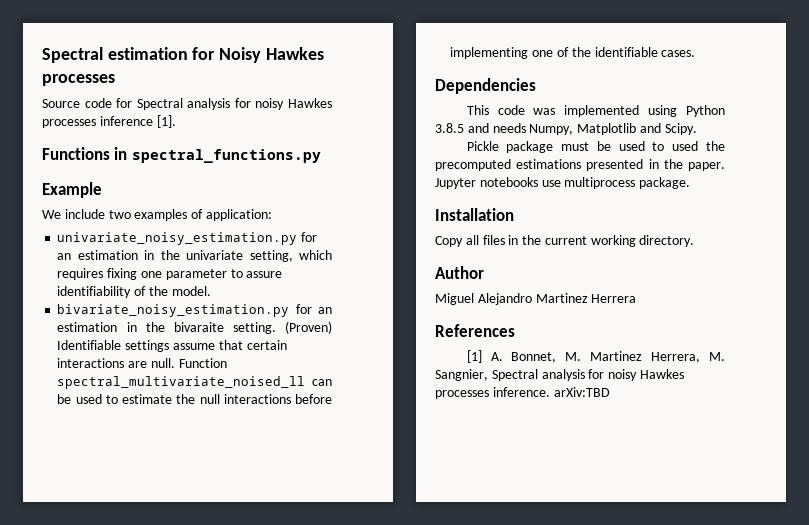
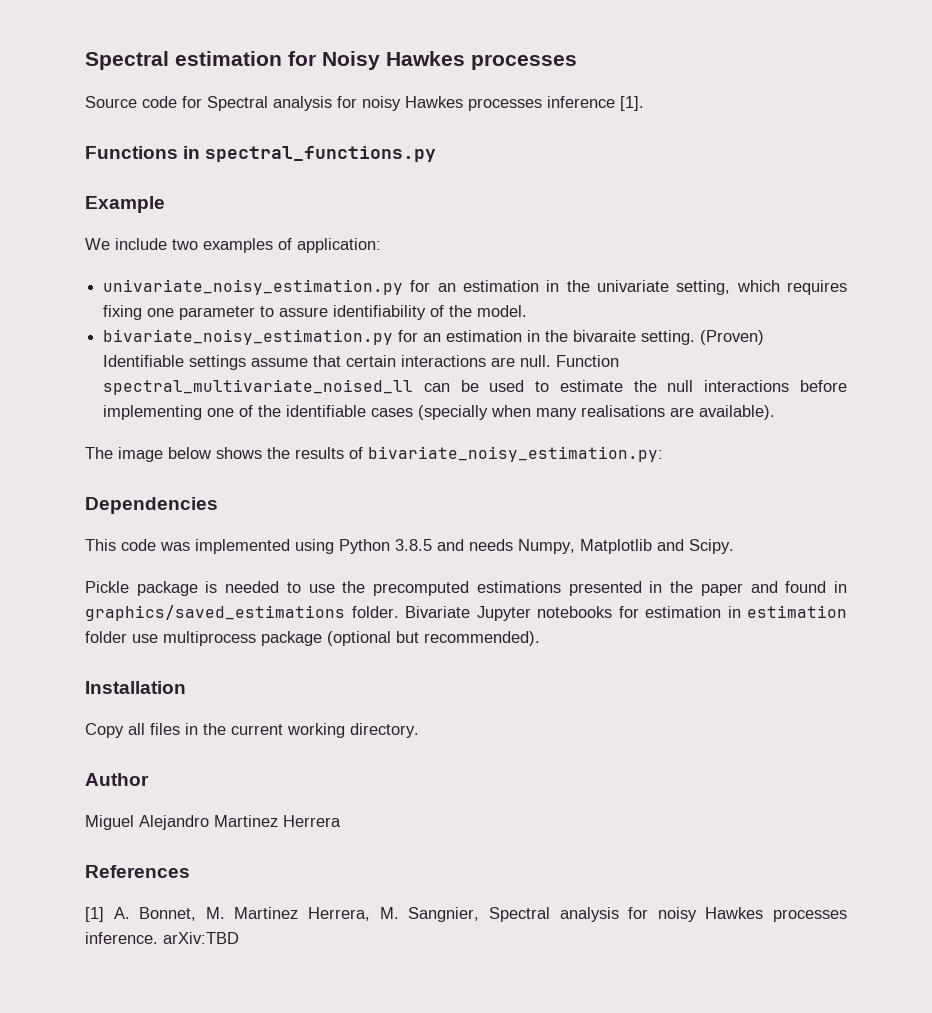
- Function spectral_multivariate_noised_ll can be used to estimate the null interactions before implementing one of the identifiable cases.
+ Function spectral_multivariate_noised_ll can be used to estimate the null interactions before implementing one of the identifiable cases (specially when many realisations are available).
+ The image below shows the results of bivariate_noisy_estimation.py:
- Pickle package must be used to used the precomputed estimations presented in the paper. Jupyter notebooks use multiprocess package.
+ Pickle package is needed to use the precomputed estimations presented in the paper and found in graphics/saved_estimations folder. Bivariate Jupyter notebooks for estimation in estimation folder use multiprocess package (optional but recommended).

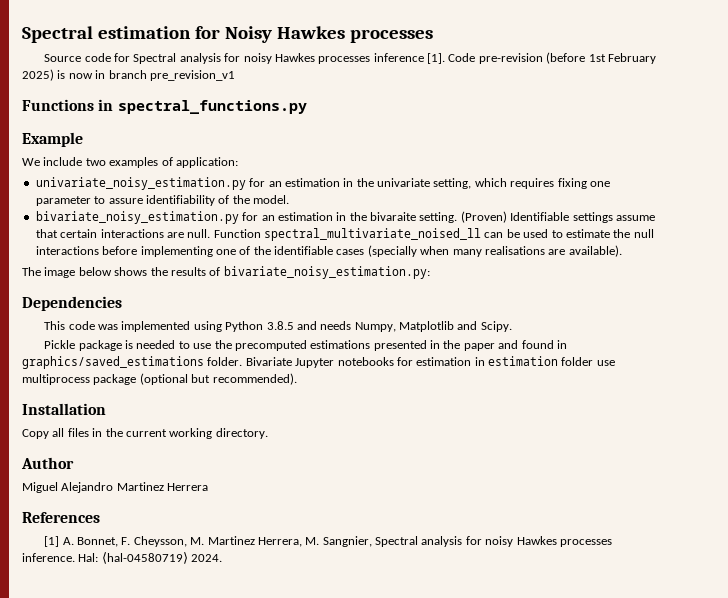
+ Code pre-revision (before 1st February 2025) is now in branch pre_revision_v1
- [1] A. Bonnet, M. Martinez Herrera, M. Sangnier, Spectral analysis for noisy Hawkes processes inference. arXiv:TBD
+ [1] A. Bonnet, F. Cheysson, M. Martinez Herrera, M. Sangnier, Spectral analysis for noisy Hawkes processes inference. Hal: ⟨hal-04580719⟩ 2024.

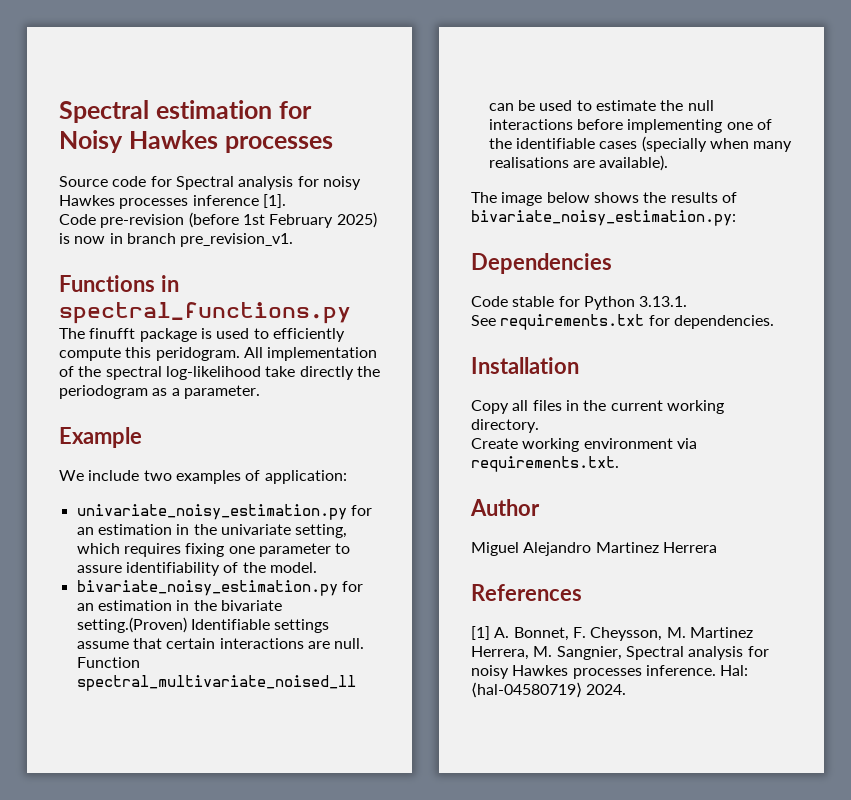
- Source code for Spectral analysis for noisy Hawkes processes inference [1]. Code pre-revision (before 1st February 2025) is now in branch pre_revision_v1
+ Source code for Spectral analysis for noisy Hawkes processes inference [1].
+ Code pre-revision (before 1st February 2025) is now in branch pre_revision_v1.
+ The finufft package is used to efficiently compute this peridogram. All implementation of the spectral log-likelihood take directly the periodogram as a parameter.
- bivariate_noisy_estimation.py for an estimation in the bivaraite setting. (Proven) Identifiable settings assume that certain interactions are null.
+ bivariate_noisy_estimation.py for an estimation in the bivariate setting.(Proven) Identifiable settings assume that certain interactions are null.
- This code was implemented using Python 3.8.5 and needs Numpy, Matplotlib and Scipy.
- Pickle package is needed to use the precomputed estimations presented in the paper and found in graphics/saved_estimations folder. Bivariate Jupyter notebooks for estimation in estimation folder use multiprocess package (optional but recommended).
+ Code stable for Python 3.13.1.
+ See requirements.txt for dependencies.
+ Create working environment via requirements.txt.

